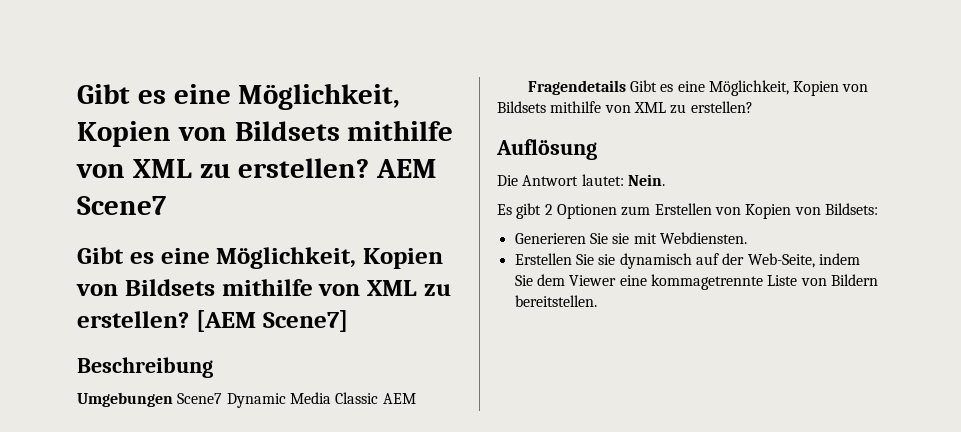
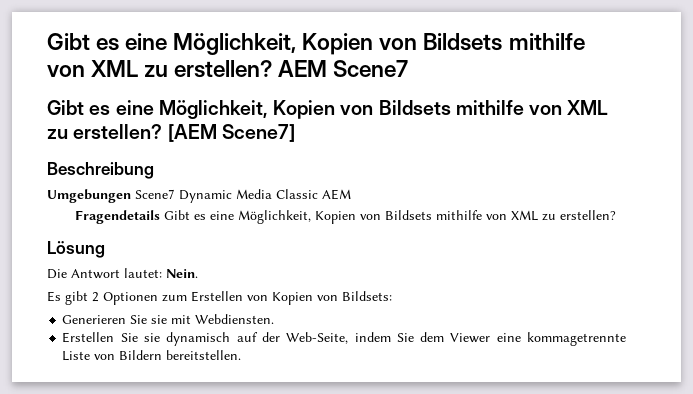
- Auflösung
+ Lösung

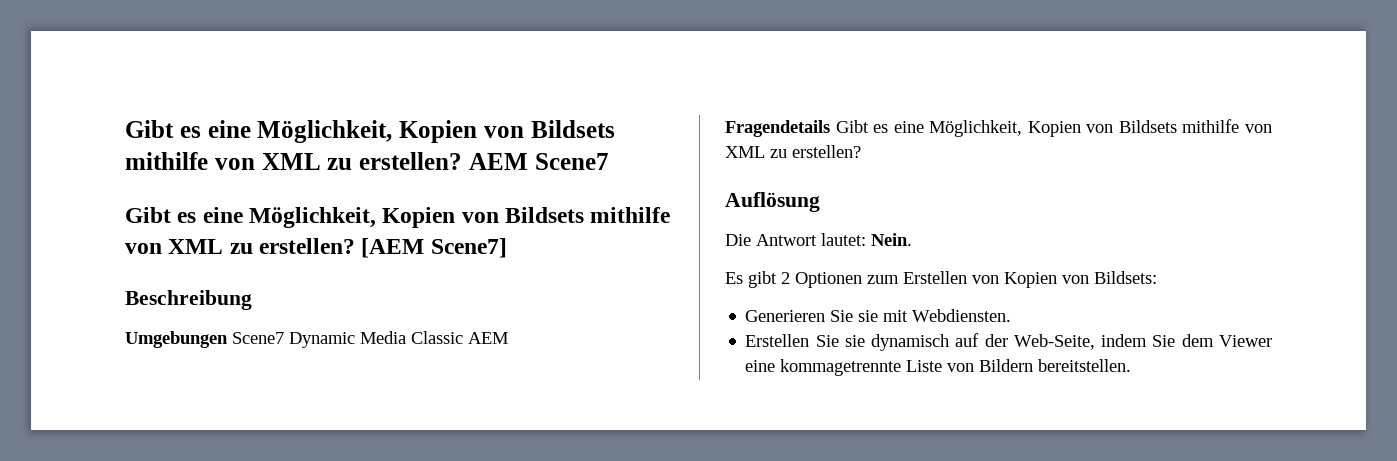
- Lösung
+ Auflösung

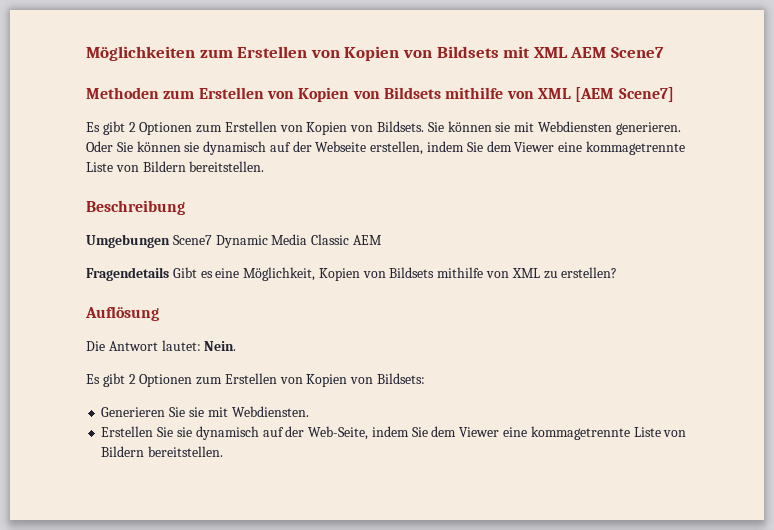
- Gibt es eine Möglichkeit, Kopien von Bildsets mithilfe von XML zu erstellen? AEM Scene7
- Gibt es eine Möglichkeit, Kopien von Bildsets mithilfe von XML zu erstellen? [AEM Scene7]
+ Möglichkeiten zum Erstellen von Kopien von Bildsets mit XML AEM Scene7
+ Methoden zum Erstellen von Kopien von Bildsets mithilfe von XML [AEM Scene7]
+ Es gibt 2 Optionen zum Erstellen von Kopien von Bildsets. Sie können sie mit Webdiensten generieren. Oder Sie können sie dynamisch auf der Webseite erstellen, indem Sie dem Viewer eine kommagetrennte Liste von Bildern bereitstellen.

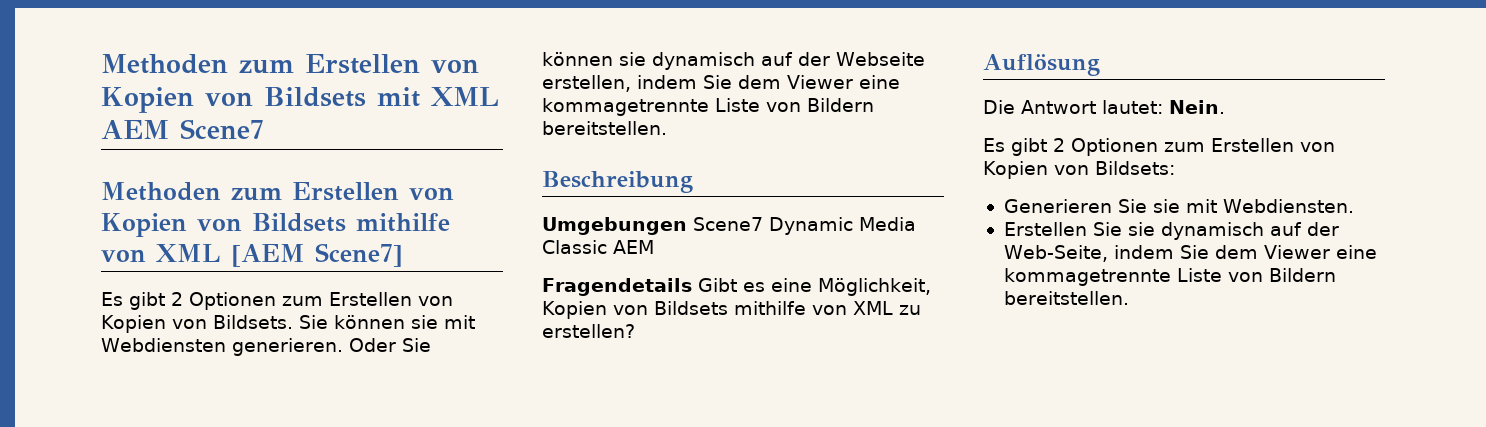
- Möglichkeiten zum Erstellen von Kopien von Bildsets mit XML AEM Scene7
+ Methoden zum Erstellen von Kopien von Bildsets mit XML AEM Scene7

